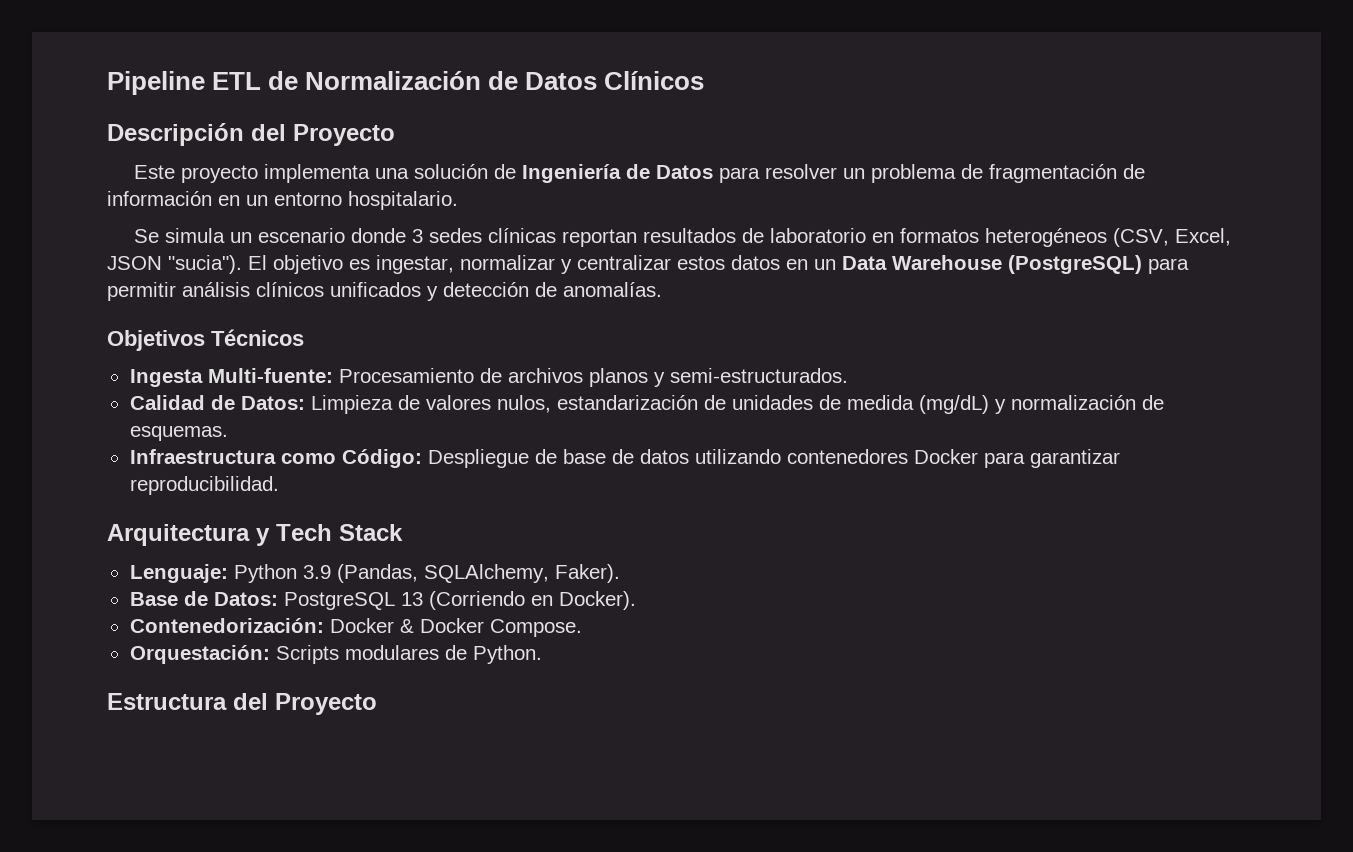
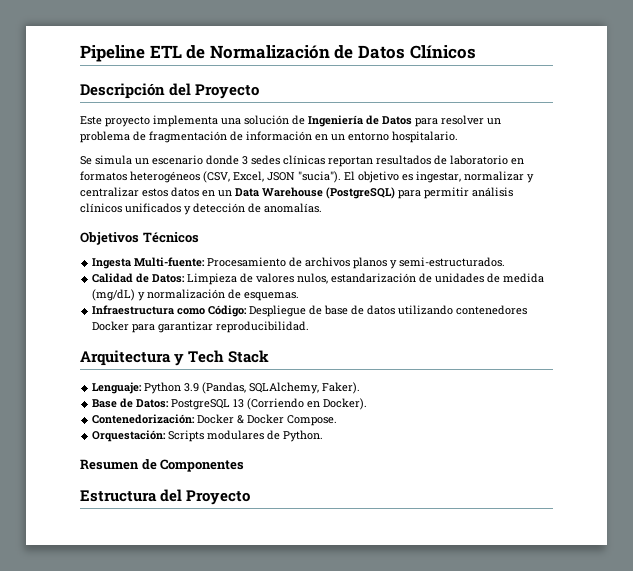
+ Resumen de Componentes

